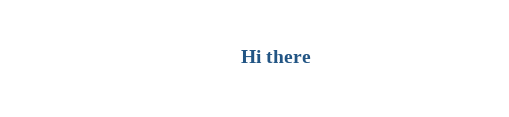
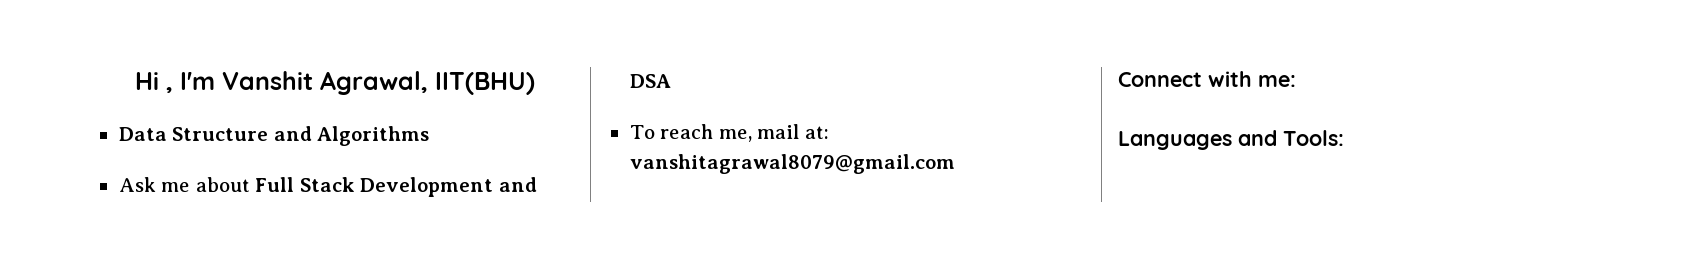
- Hi there
+ Hi , I'm Vanshit Agrawal, IIT(BHU)
+ Data Structure and Algorithms
+ Ask me about Full Stack Development and DSA
+ To reach me, mail at: vanshitagrawal8079@gmail.com
+ Connect with me:
+ Languages and Tools:

